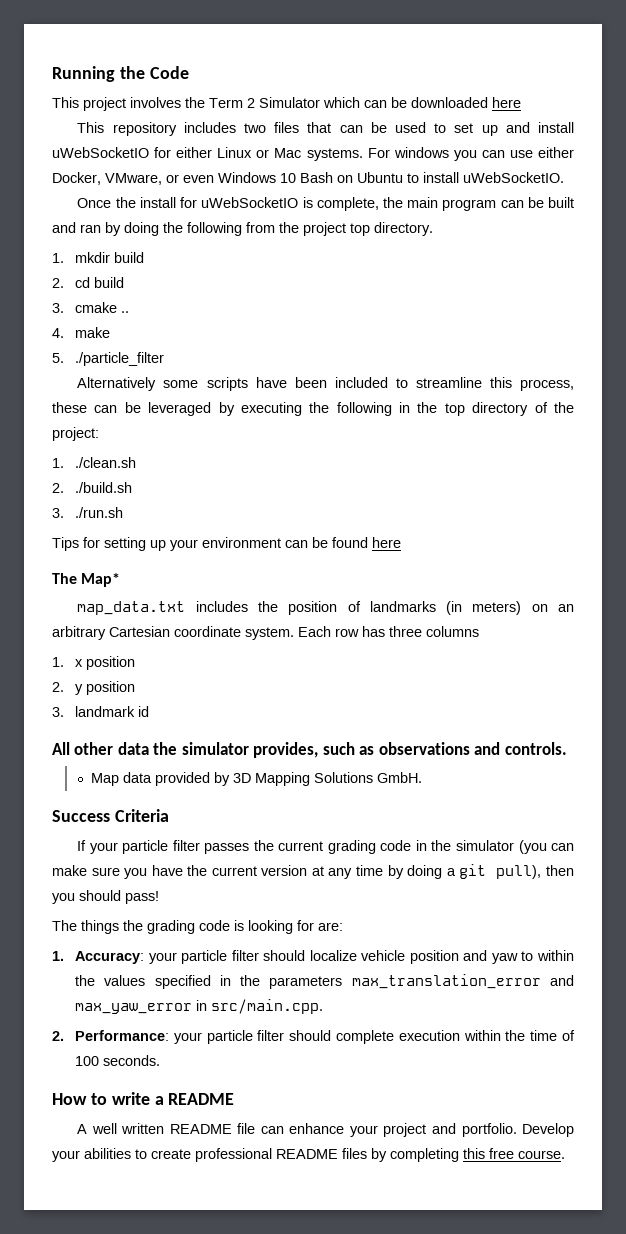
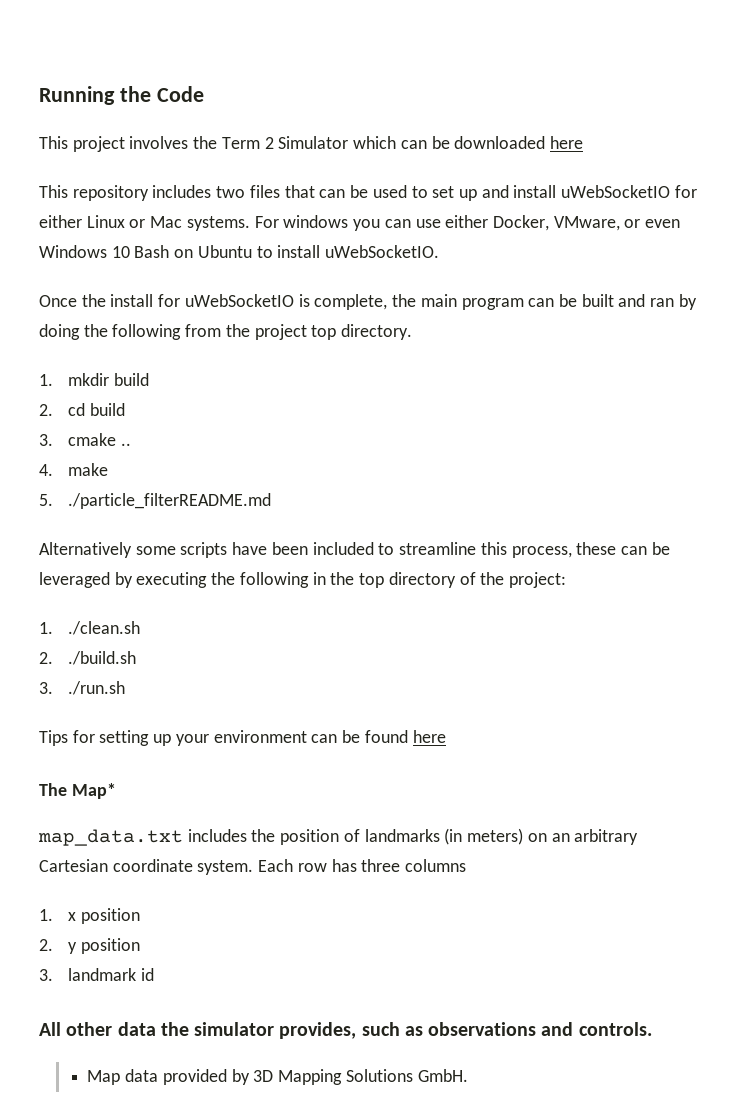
- 5. ./particle_filter
+ 5. ./particle_filterREADME.md
- Success Criteria
- If your particle filter passes the current grading code in the simulator (you can make sure you have the current version at any time by doing a git pull), then you should pass!
- The things the grading code is looking for are:
- 1. Accuracy: your particle filter should localize vehicle position and yaw to within the values specified in the parameters max_translation_error and max_yaw_error in src/main.cpp.
- 2. Performance: your particle filter should complete execution within the time of 100 seconds.
- How to write a README
- A well written README file can enhance your project and portfolio. Develop your abilities to create professional README files by completing this free course.

